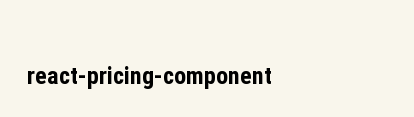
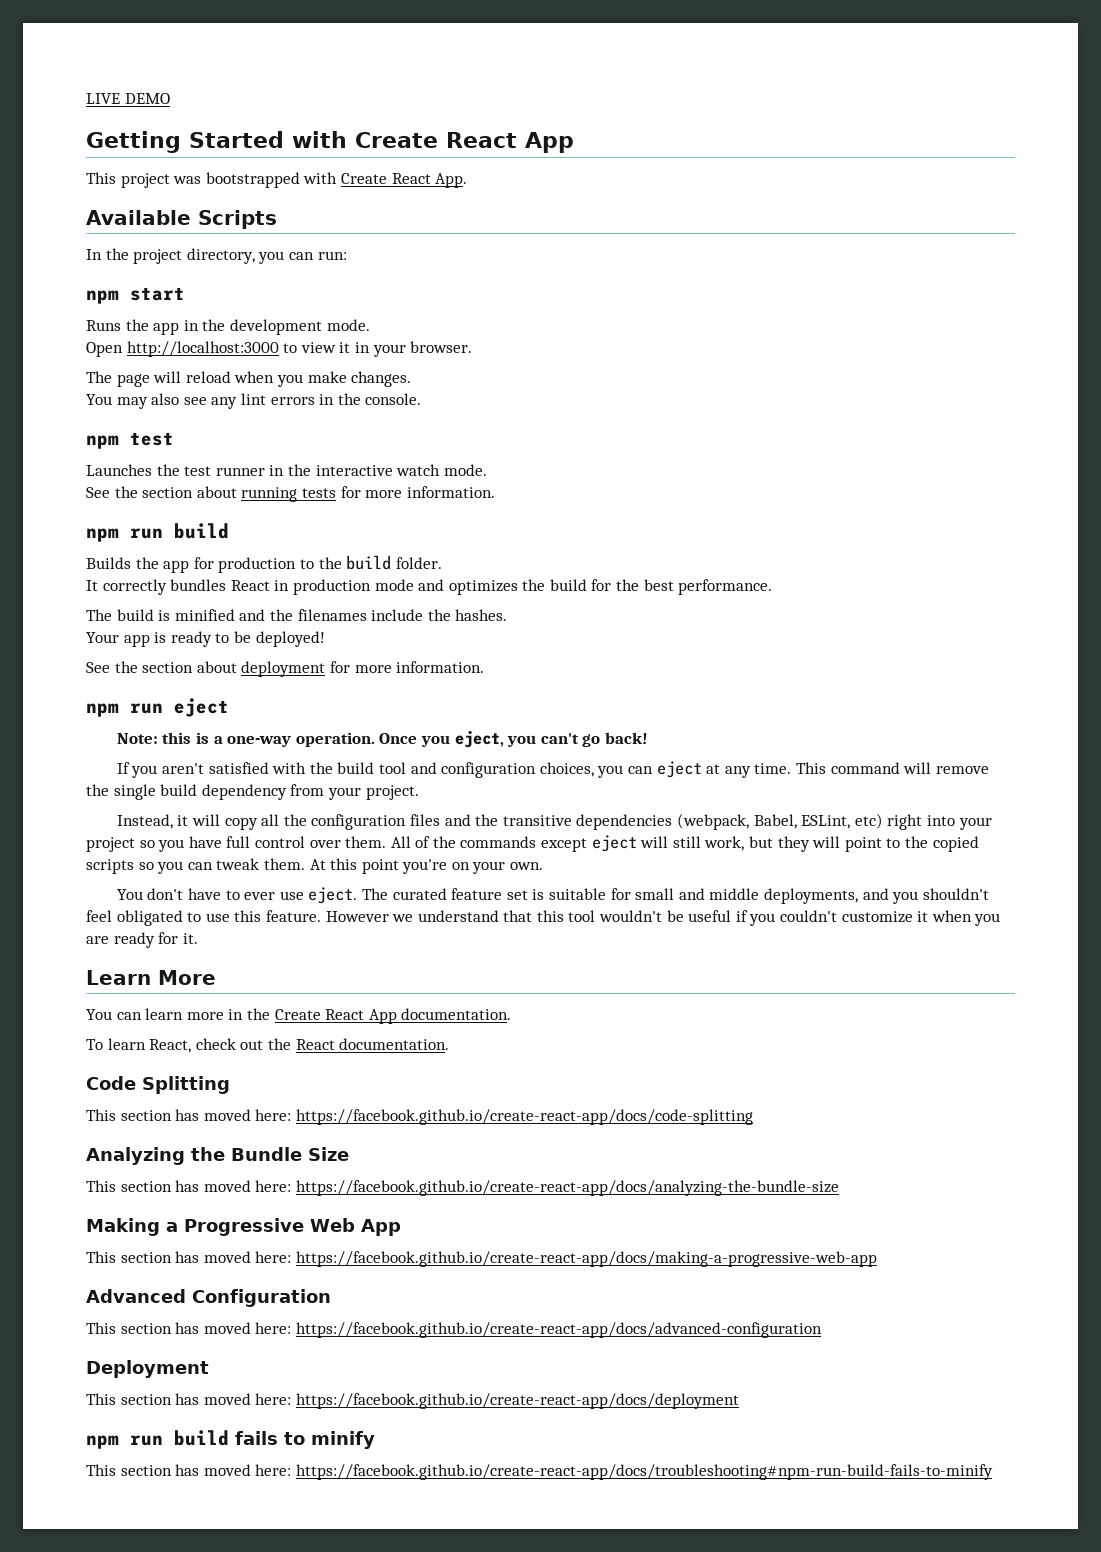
- react-pricing-component
+ LIVE DEMO
+ Getting Started with Create React App
+ This project was bootstrapped with Create React App.
+ Available Scripts
+ In the project directory, you can run:
+ npm start
+ Runs the app in the development mode.
+ Open http://localhost:3000 to view it in your browser.
+ The page will reload when you make changes.
+ You may also see any lint errors in the console.
+ npm test
+ Launches the test runner in the interactive watch mode.
+ See the section about running tests for more information.
+ npm run build
+ Builds the app for production to the build folder.
+ It correctly bundles React in production mode and optimizes the build for the best performance.
+ The build is minified and the filenames include the hashes.
+ Your app is ready to be deployed!
+ See the section about deployment for more information.
+ npm run eject
+ Note: this is a one-way operation. Once you eject, you can't go back!
+ If you aren't satisfied with the build tool and configuration choices, you can eject at any time. This command will remove the single build dependency from your project.
+ Instead, it will copy all the configuration files and the transitive dependencies (webpack, Babel, ESLint, etc) right into your project so you have full control over them. All of the commands except eject will still work, but they will point to the copied scripts so you can tweak them. At this point you're on your own.
+ You don't have to ever use eject. The curated feature set is suitable for small and middle deployments, and you shouldn't feel obligated to use this feature. However we understand that this tool wouldn't be useful if you couldn't customize it when you are ready for it.
+ Learn More
+ You can learn more in the Create React App documentation.
+ To learn React, check out the React documentation.
+ Code Splitting
+ This section has moved here: https://facebook.github.io/create-react-app/docs/code-splitting
+ Analyzing the Bundle Size
+ This section has moved here: https://facebook.github.io/create-react-app/docs/analyzing-the-bundle-size
+ Making a Progressive Web App
+ This section has moved here: https://facebook.github.io/create-react-app/docs/making-a-progressive-web-app
+ Advanced Configuration
+ This section has moved here: https://facebook.github.io/create-react-app/docs/advanced-configuration
+ Deployment
+ This section has moved here: https://facebook.github.io/create-react-app/docs/deployment
+ npm run build fails to minify
+ This section has moved here: https://facebook.github.io/create-react-app/docs/troubleshooting#npm-run-build-fails-to-minify

